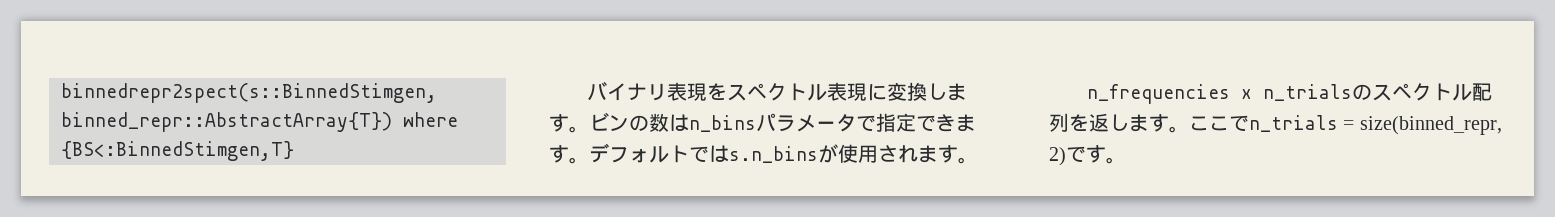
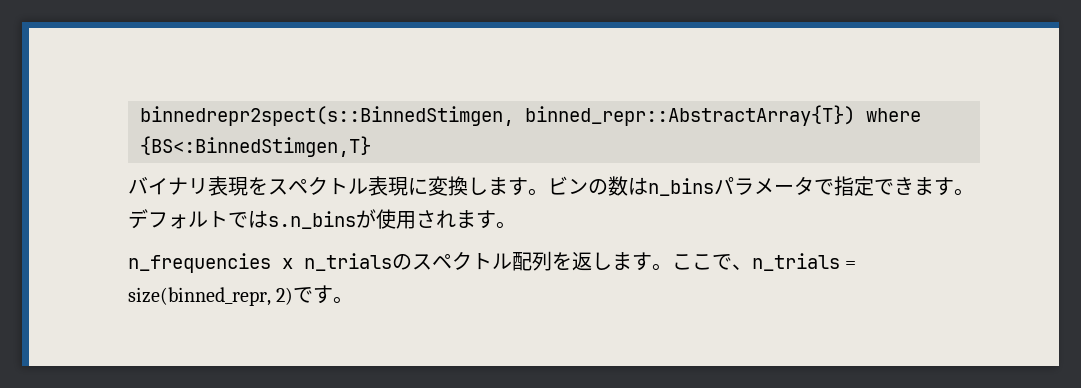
- ここでn_trials = size(binned_repr, 2)です。
+ ここで、n_trials = size(binned_repr, 2)です。

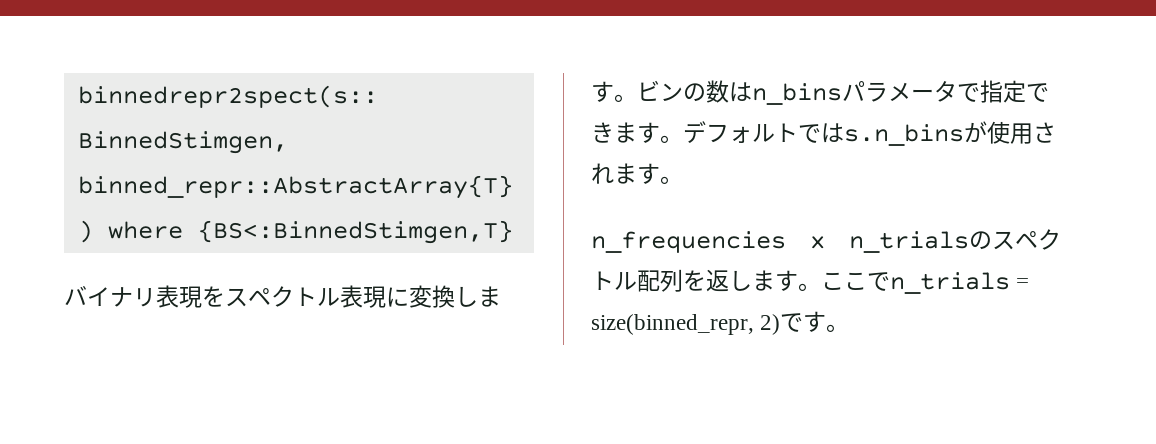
- ここで、n_trials = size(binned_repr, 2)です。
+ ここでn_trials = size(binned_repr, 2)です。

